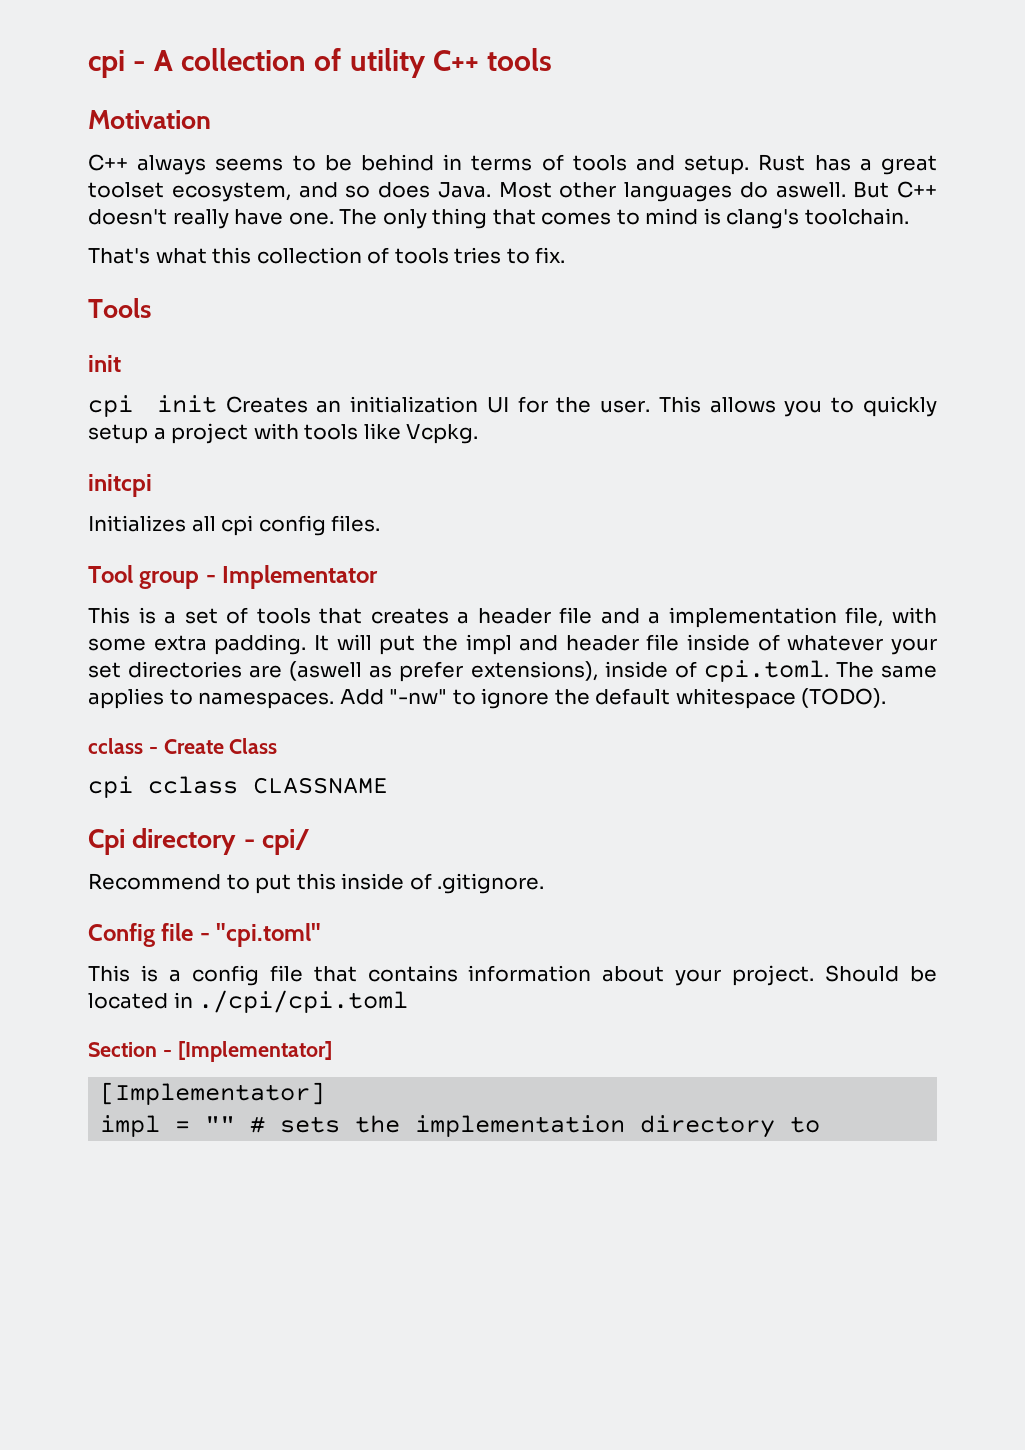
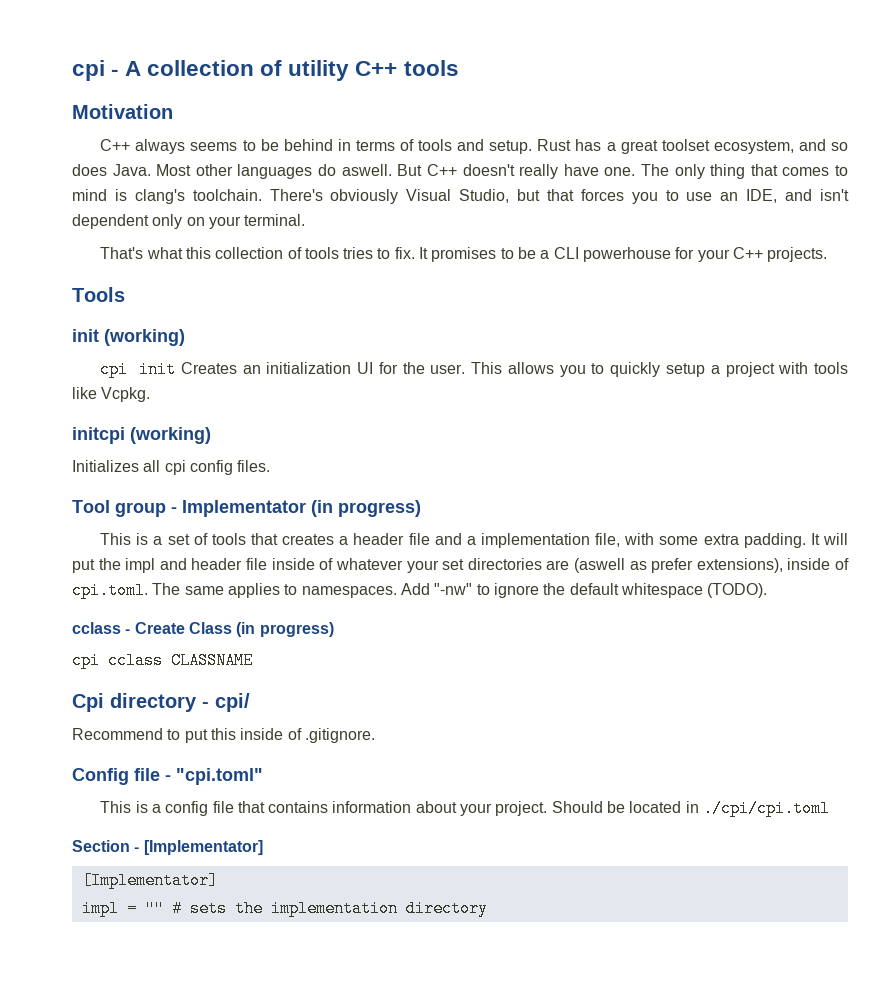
+ There's obviously Visual Studio, but that forces you to use an IDE, and isn't dependent only on your terminal.
+ It promises to be a CLI powerhouse for your C++ projects.
  Tools
- init
+ init (working)
- initcpi
+ initcpi (working)
- Tool group - Implementator
+ Tool group - Implementator (in progress)
- cclass - Create Class
+ cclass - Create Class (in progress)
- impl = "" # sets the implementation directory to
+ impl = "" # sets the implementation directory

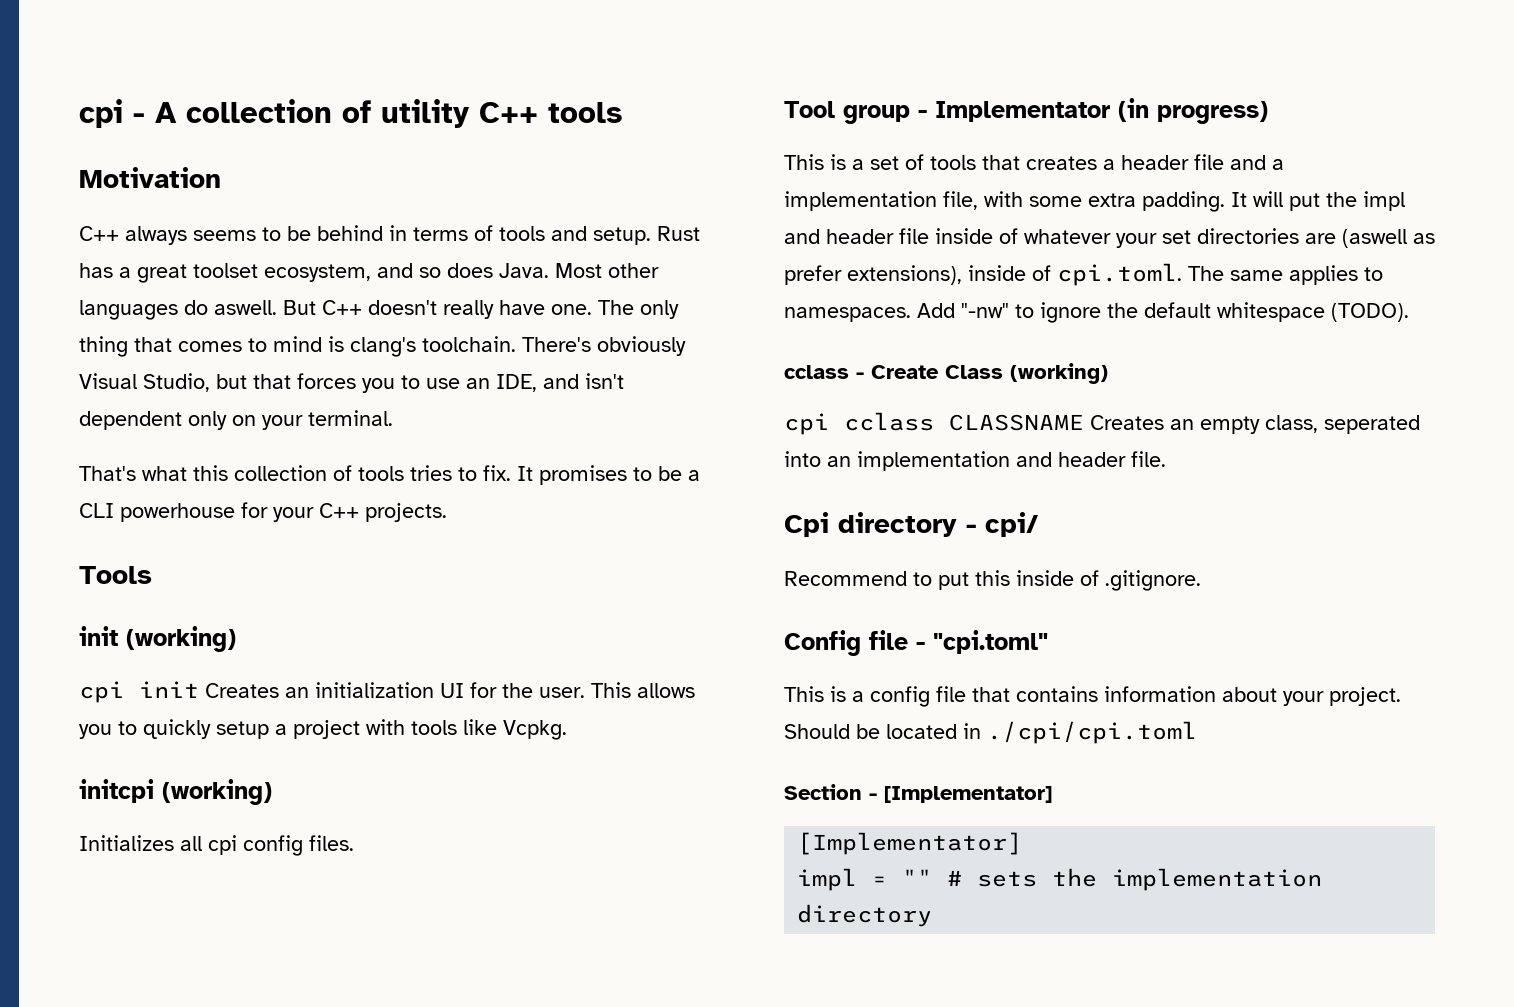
- cclass - Create Class (in progress)
+ cclass - Create Class (working)
- cpi cclass CLASSNAME
+ cpi cclass CLASSNAME Creates an empty class, seperated into an implementation and header file.

